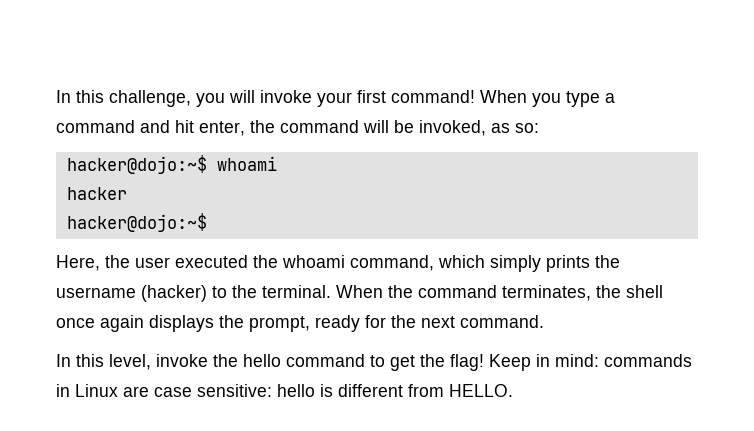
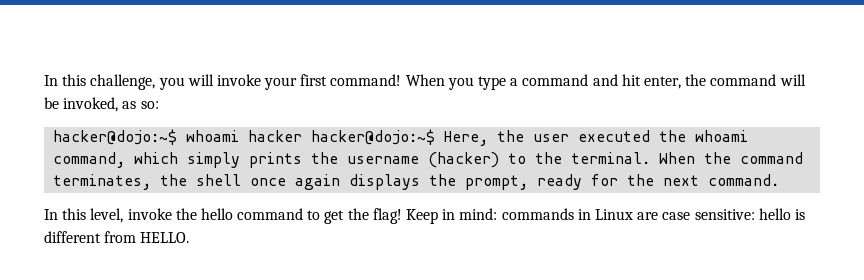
- hacker@dojo:~$ whoami
- hacker
- hacker@dojo:~$
- Here, the user executed the whoami command, which simply prints the username (hacker) to the terminal.
+ hacker@dojo:~$ whoami hacker hacker@dojo:~$ Here, the user executed the whoami command, which simply prints the username (hacker) to the terminal.

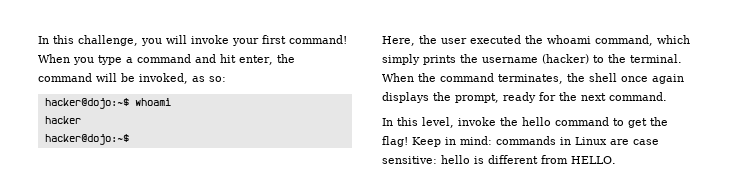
- hacker@dojo:~$ whoami hacker hacker@dojo:~$ Here, the user executed the whoami command, which simply prints the username (hacker) to the terminal.
+ hacker@dojo:~$ whoami
+ hacker
+ hacker@dojo:~$
+ Here, the user executed the whoami command, which simply prints the username (hacker) to the terminal.

